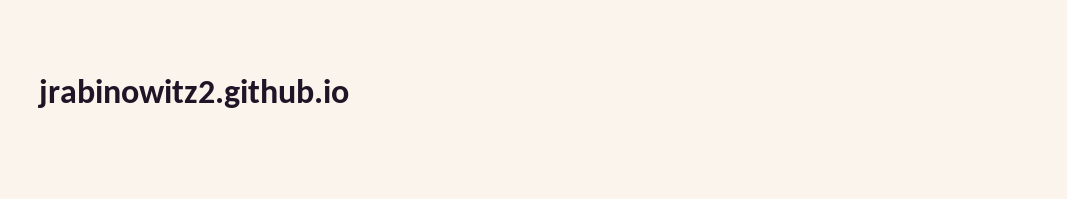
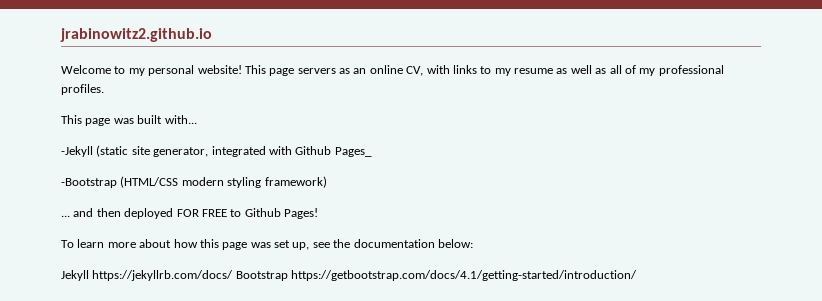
+ Welcome to my personal website! This page servers as an online CV, with links to my resume as well as all of my professional profiles.
+ This page was built with...
+ -Jekyll (static site generator, integrated with Github Pages_
+ -Bootstrap (HTML/CSS modern styling framework)
+ ... and then deployed FOR FREE to Github Pages!
+ To learn more about how this page was set up, see the documentation below:
+ Jekyll https://jekyllrb.com/docs/ Bootstrap https://getbootstrap.com/docs/4.1/getting-started/introduction/

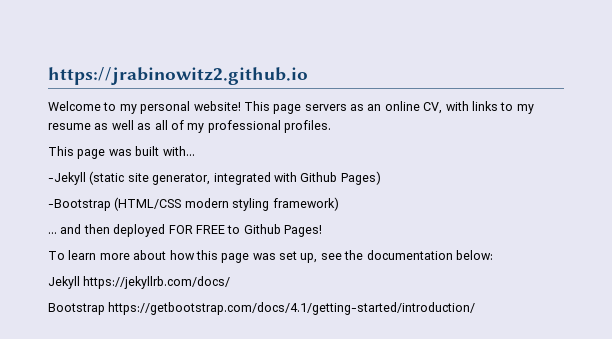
- jrabinowitz2.github.io
+ https://jrabinowitz2.github.io
- -Jekyll (static site generator, integrated with Github Pages_
+ -Jekyll (static site generator, integrated with Github Pages)
- Jekyll https://jekyllrb.com/docs/ Bootstrap https://getbootstrap.com/docs/4.1/getting-started/introduction/
+ Jekyll https://jekyllrb.com/docs/
+ Bootstrap https://getbootstrap.com/docs/4.1/getting-started/introduction/

